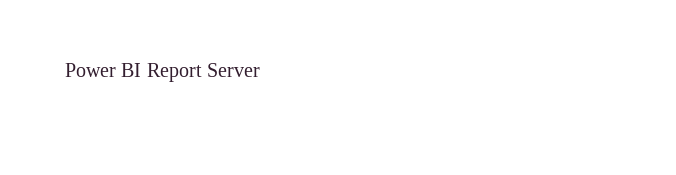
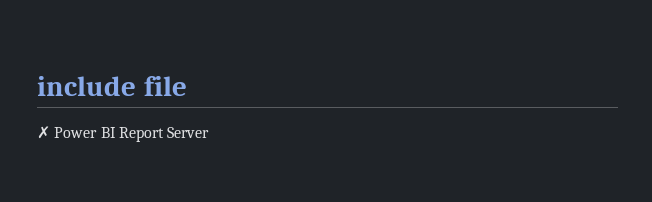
- Power BI Report Server
+ include file
+ ✗ Power BI Report Server

